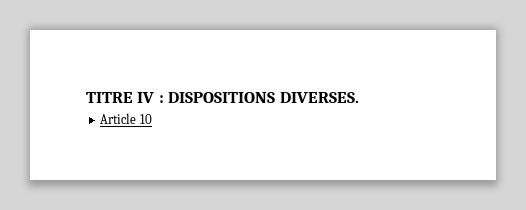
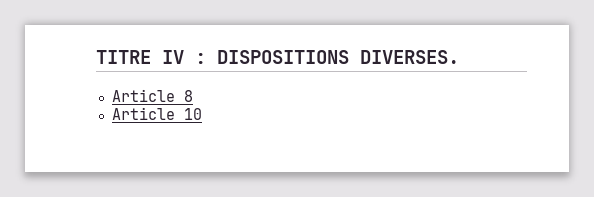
+ Article 8

